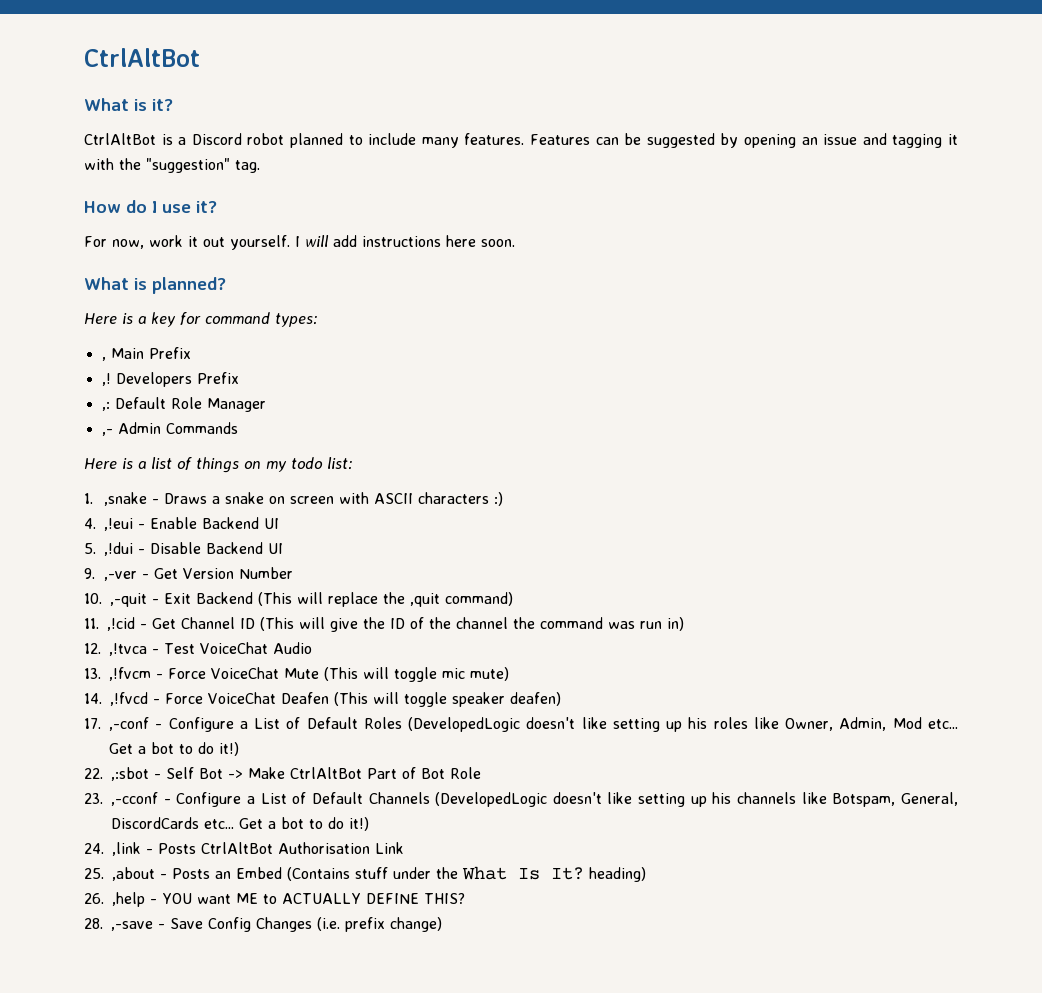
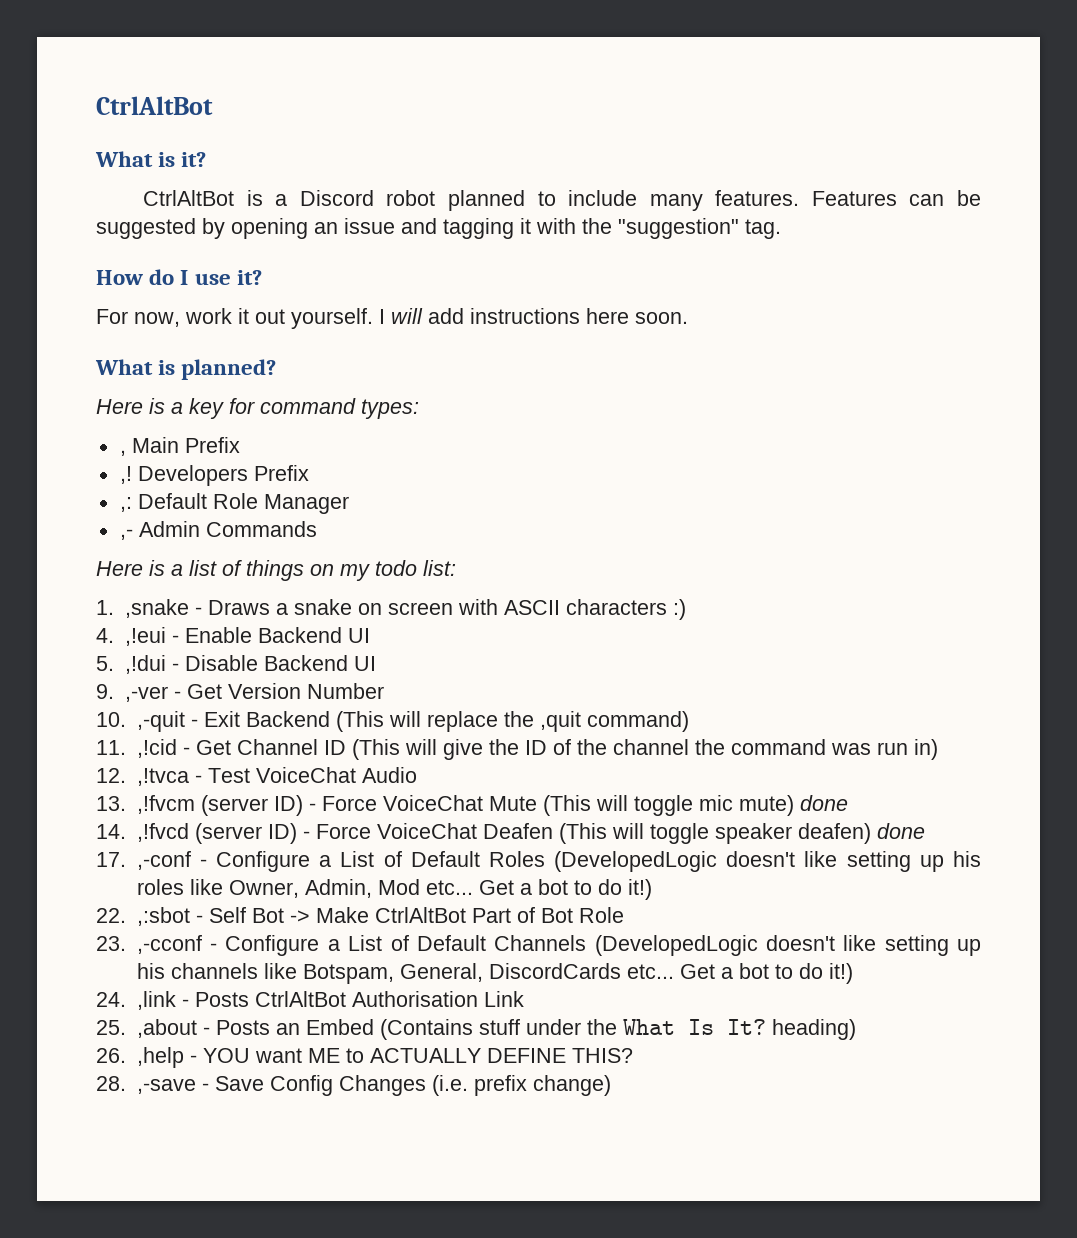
- 13. ,!fvcm - Force VoiceChat Mute (This will toggle mic mute)
+ 13. ,!fvcm (server ID) - Force VoiceChat Mute (This will toggle mic mute) done
- 14. ,!fvcd - Force VoiceChat Deafen (This will toggle speaker deafen)
+ 14. ,!fvcd (server ID) - Force VoiceChat Deafen (This will toggle speaker deafen) done

